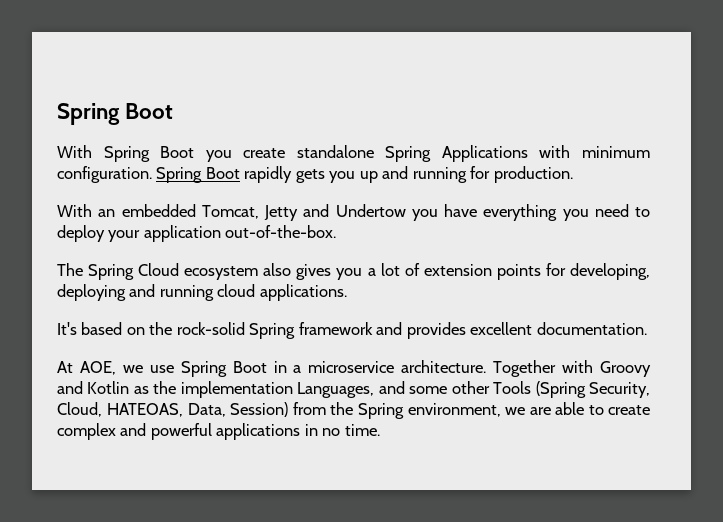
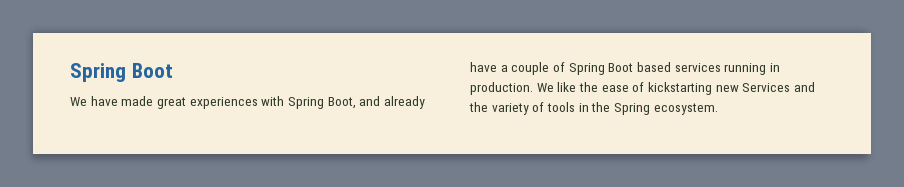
- With Spring Boot you create standalone Spring Applications with minimum configuration. Spring Boot rapidly gets you up and running for production.
- With an embedded Tomcat, Jetty and Undertow you have everything you need to deploy your application out-of-the-box.
- The Spring Cloud ecosystem also gives you a lot of extension points for developing, deploying and running cloud applications.
- It's based on the rock-solid Spring framework and provides excellent documentation.
- At AOE, we use Spring Boot in a microservice architecture. Together with Groovy and Kotlin as the implementation Languages, and some other Tools (Spring Security, Cloud, HATEOAS, Data, Session) from the Spring environment, we are able to create complex and powerful applications in no time.
+ We have made great experiences with Spring Boot, and already have a couple of Spring Boot based services running in production. We like the ease of kickstarting new Services and the variety of tools in the Spring ecosystem.

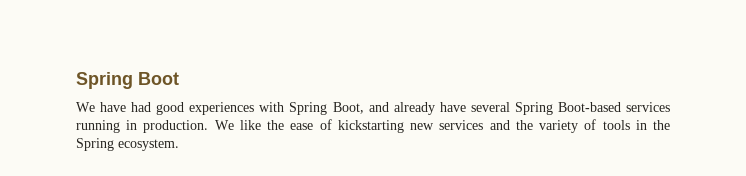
- We have made great experiences with Spring Boot, and already have a couple of Spring Boot based services running in production.
+ We have had good experiences with Spring Boot, and already have several Spring Boot-based services running in production.
- We like the ease of kickstarting new Services and the variety of tools in the Spring ecosystem.
+ We like the ease of kickstarting new services and the variety of tools in the Spring ecosystem.

